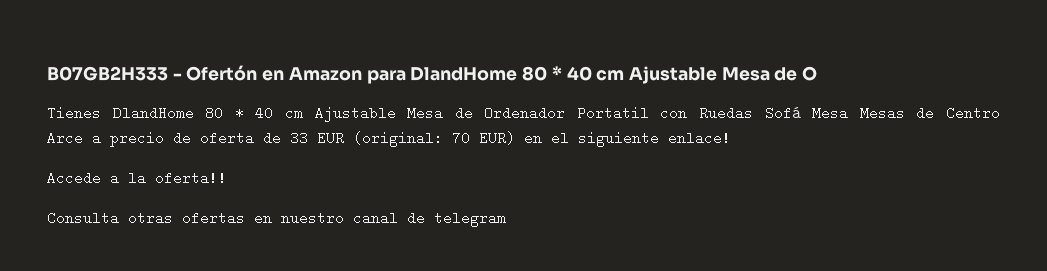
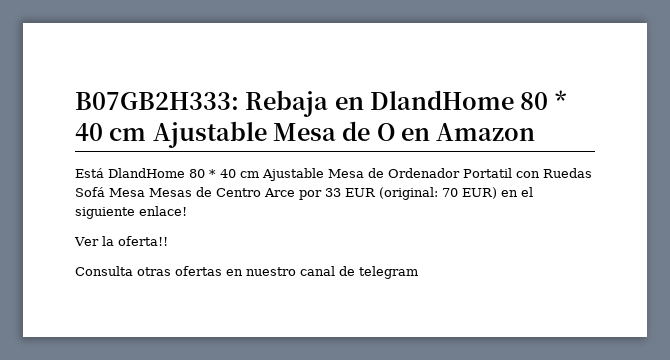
- B07GB2H333 - Ofertón en Amazon para DlandHome 80 * 40 cm Ajustable Mesa de O
- Tienes DlandHome 80 * 40 cm Ajustable Mesa de Ordenador Portatil con Ruedas Sofá Mesa Mesas de Centro Arce a precio de oferta de 33 EUR (original: 70 EUR) en el siguiente enlace!
+ B07GB2H333: Rebaja en DlandHome 80 * 40 cm Ajustable Mesa de O en Amazon
+ Está DlandHome 80 * 40 cm Ajustable Mesa de Ordenador Portatil con Ruedas Sofá Mesa Mesas de Centro Arce por 33 EUR (original: 70 EUR) en el siguiente enlace!
- Accede a la oferta!!
+ Ver la oferta!!

